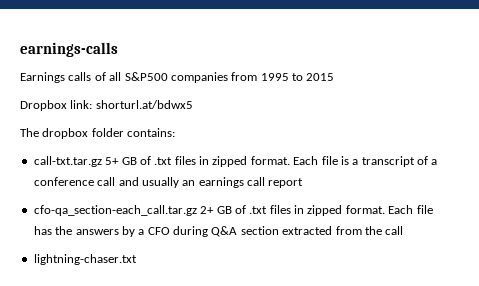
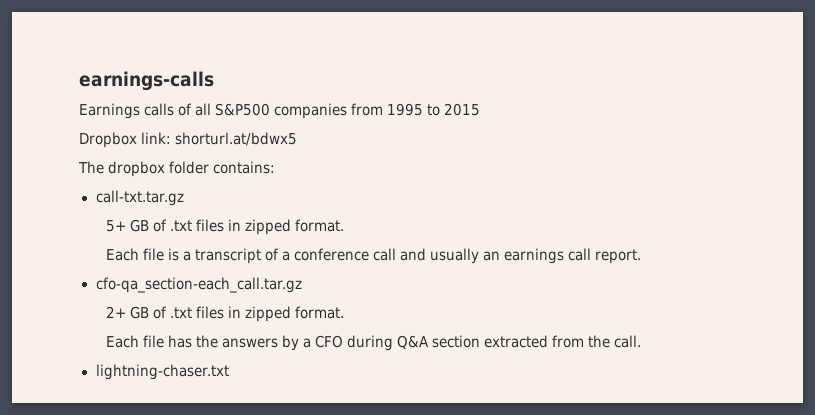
- call-txt.tar.gz 5+ GB of .txt files in zipped format. Each file is a transcript of a conference call and usually an earnings call report
+ call-txt.tar.gz
+ 5+ GB of .txt files in zipped format.
+ Each file is a transcript of a conference call and usually an earnings call report.
- cfo-qa_section-each_call.tar.gz 2+ GB of .txt files in zipped format. Each file has the answers by a CFO during Q&A section extracted from the call
+ cfo-qa_section-each_call.tar.gz
+ 2+ GB of .txt files in zipped format.
+ Each file has the answers by a CFO during Q&A section extracted from the call.

